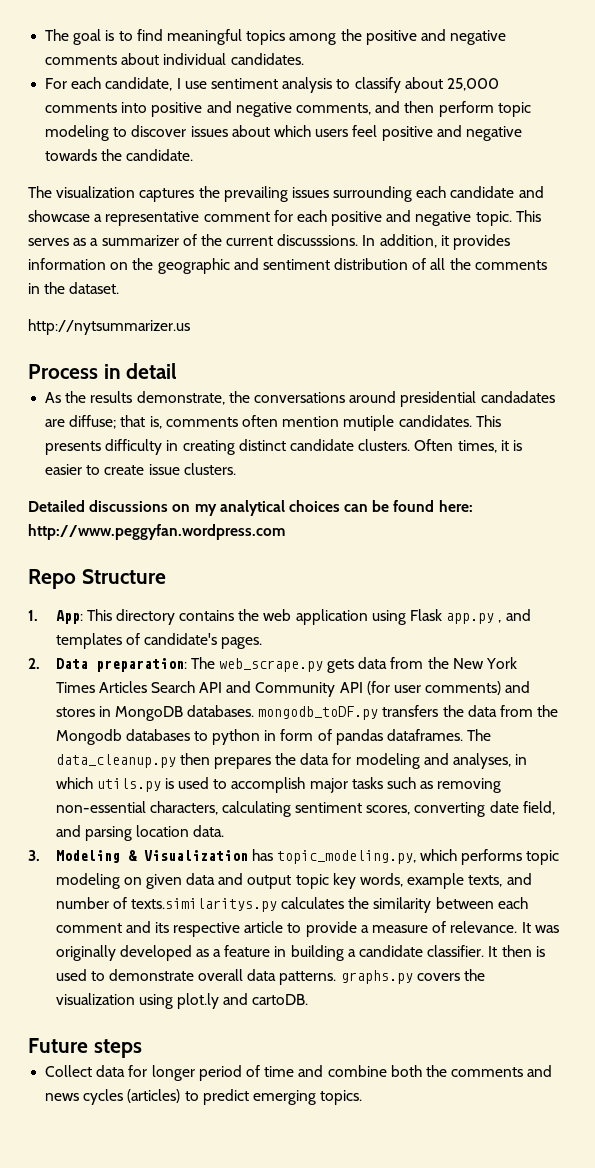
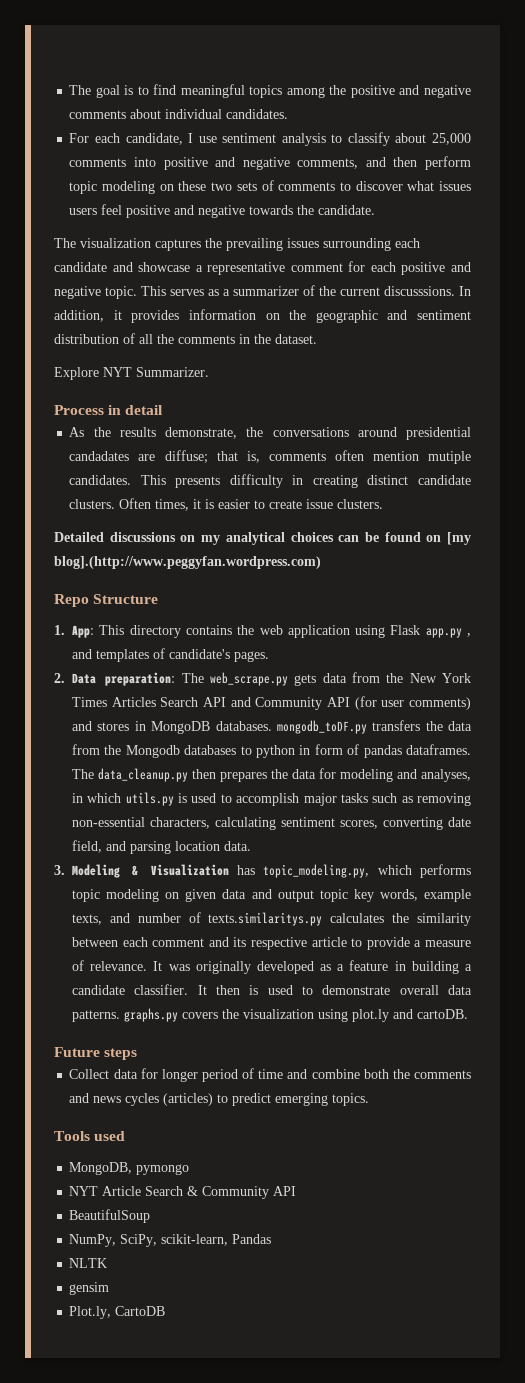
- For each candidate, I use sentiment analysis to classify about 25,000 comments into positive and negative comments, and then perform topic modeling to discover issues about which users feel positive and negative towards the candidate.
+ For each candidate, I use sentiment analysis to classify about 25,000 comments into positive and negative comments, and then perform topic modeling on these two sets of comments to discover what issues users feel positive and negative towards the candidate.
- http://nytsummarizer.us
+ Explore NYT Summarizer.
- Detailed discussions on my analytical choices can be found here: http://www.peggyfan.wordpress.com
+ Detailed discussions on my analytical choices can be found on [my blog].(http://www.peggyfan.wordpress.com)
+ Tools used
+ MongoDB, pymongo
+ NYT Article Search & Community API
+ BeautifulSoup
+ NumPy, SciPy, scikit-learn, Pandas
+ NLTK
+ gensim
+ Plot.ly, CartoDB

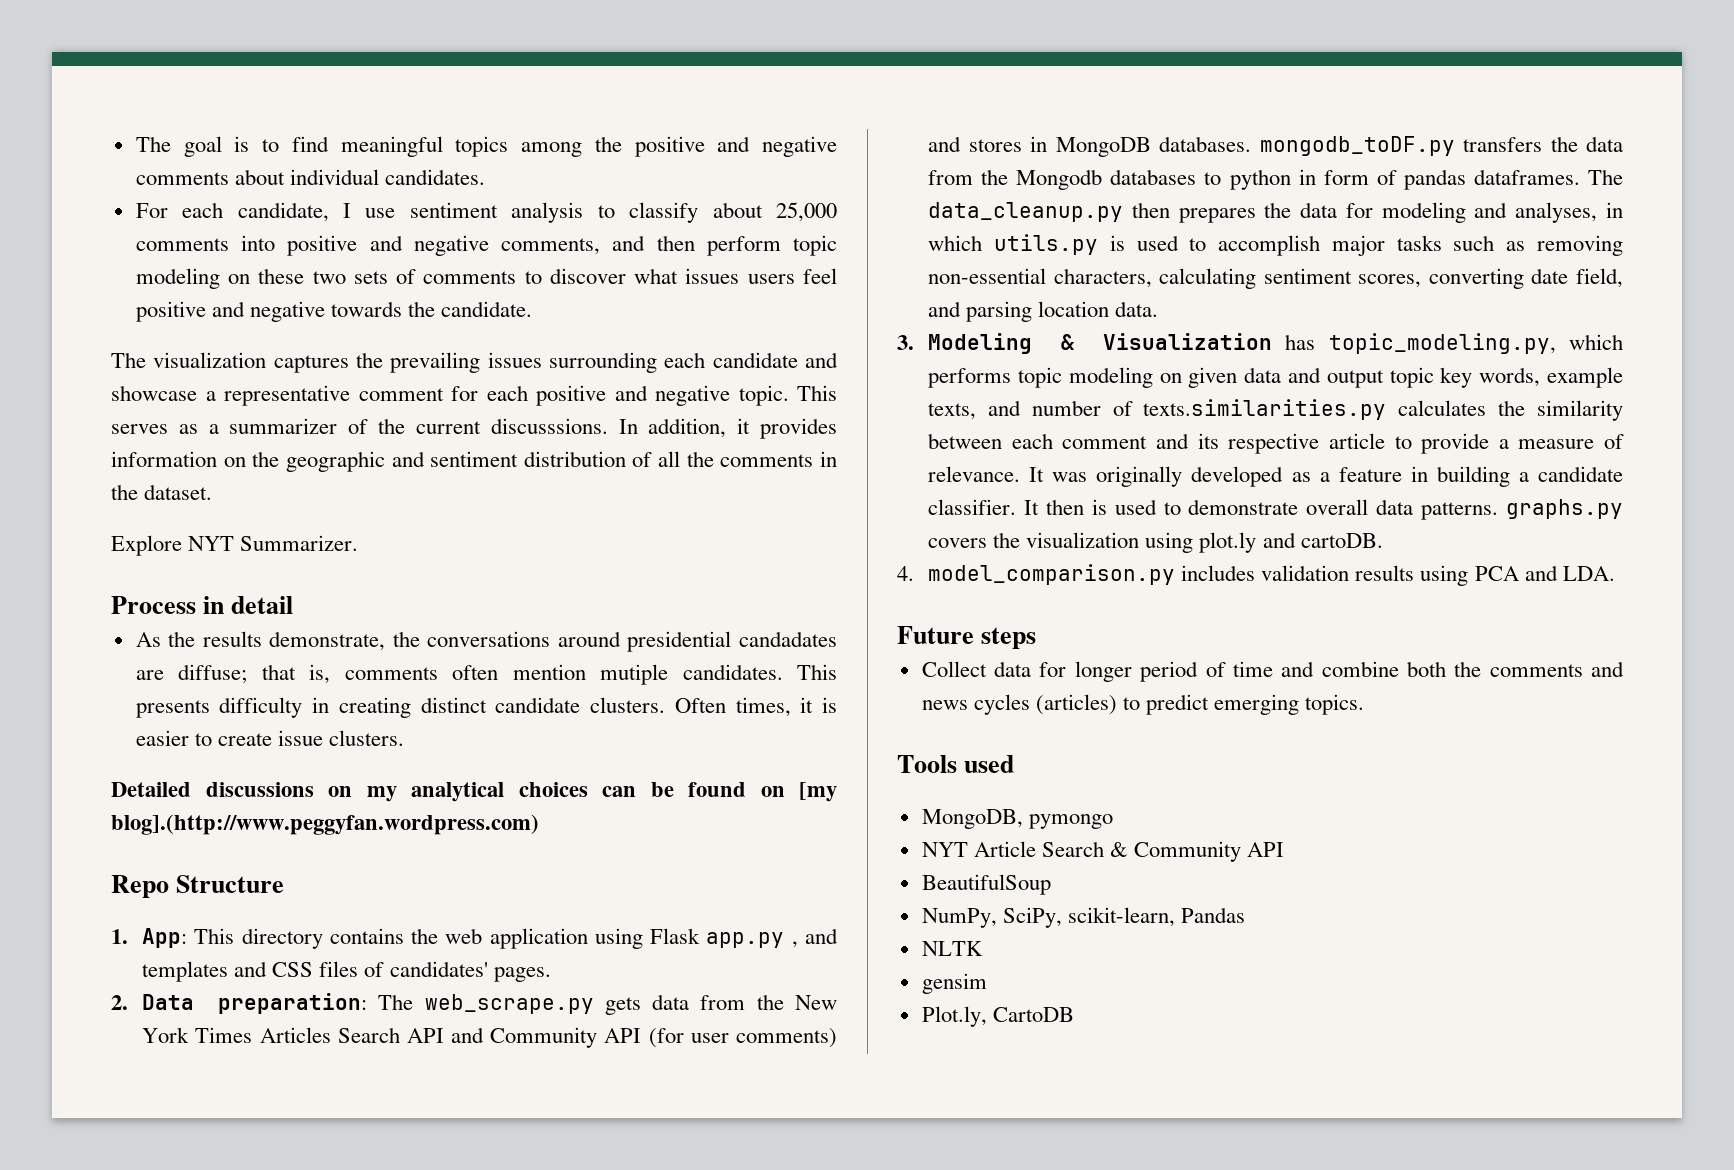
- 1. App: This directory contains the web application using Flask app.py , and templates of candidate's pages.
+ 1. App: This directory contains the web application using Flask app.py , and templates and CSS files of candidates' pages.
- 3. Modeling & Visualization has topic_modeling.py, which performs topic modeling on given data and output topic key words, example texts, and number of texts.similaritys.py calculates the similarity between each comment and its respective article to provide a measure of relevance.
+ 3. Modeling & Visualization has topic_modeling.py, which performs topic modeling on given data and output topic key words, example texts, and number of texts.similarities.py calculates the similarity between each comment and its respective article to provide a measure of relevance.
+ 4. model_comparison.py includes validation results using PCA and LDA.

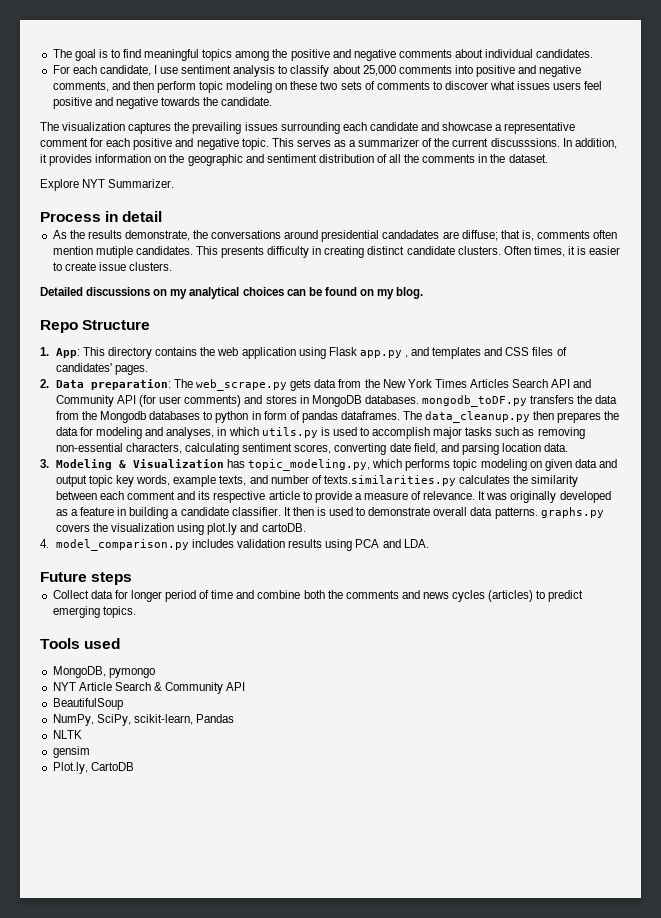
- Detailed discussions on my analytical choices can be found on [my blog].(http://www.peggyfan.wordpress.com)
+ Detailed discussions on my analytical choices can be found on my blog.

